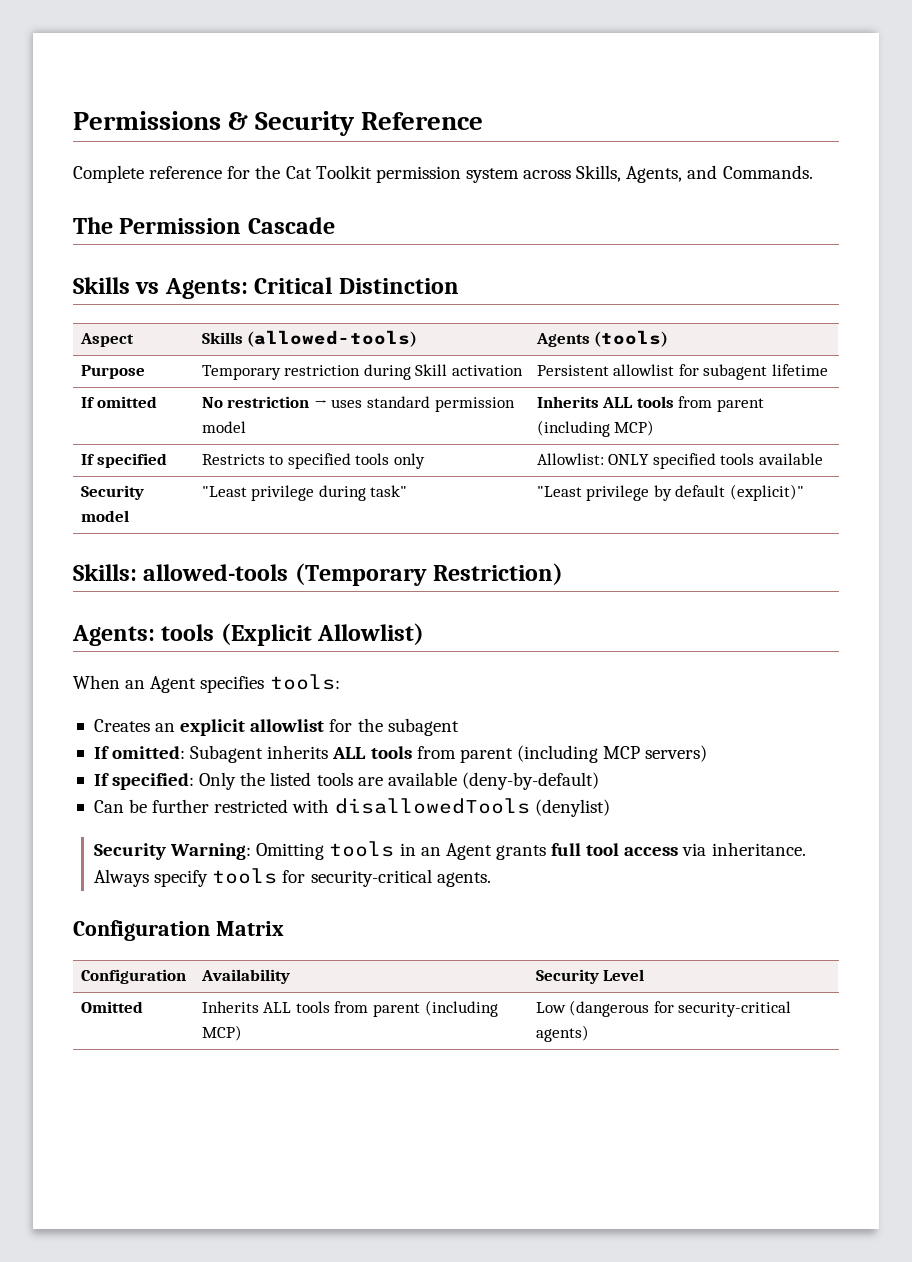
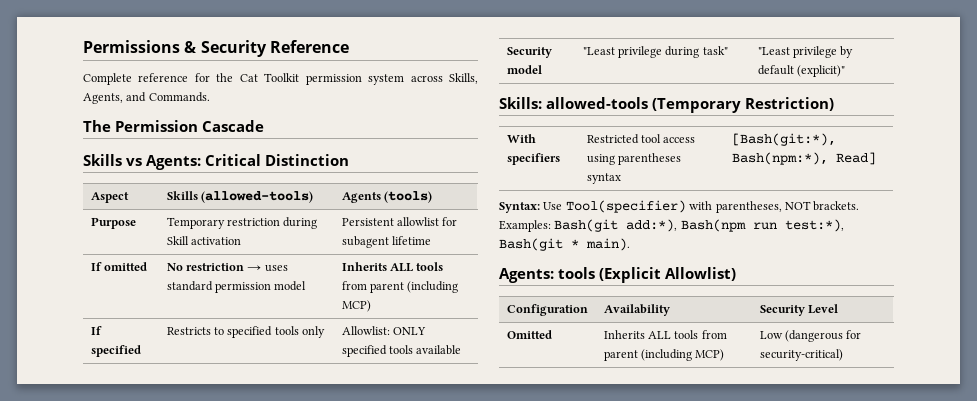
+ With specifiers | Restricted tool access using parentheses syntax | [Bash(git:*), Bash(npm:*), Read]
+ Syntax: Use Tool(specifier) with parentheses, NOT brackets. Examples: Bash(git add:*), Bash(npm run test:*), Bash(git * main).
  Agents: tools (Explicit Allowlist)
- When an Agent specifies tools:
- Creates an explicit allowlist for the subagent
- If omitted: Subagent inherits ALL tools from parent (including MCP servers)
- If specified: Only the listed tools are available (deny-by-default)
- Can be further restricted with disallowedTools (denylist)
- Security Warning: Omitting tools in an Agent grants full tool access via inheritance. Always specify tools for security-critical agents.
- Configuration Matrix
- Omitted | Inherits ALL tools from parent (including MCP) | Low (dangerous for security-critical agents)
+ Omitted | Inherits ALL tools from parent (including MCP) | Low (dangerous for security-critical)

